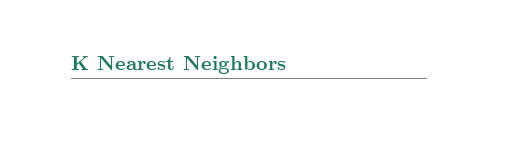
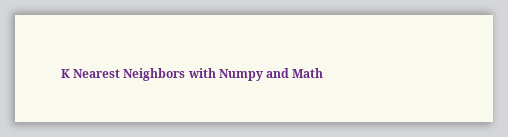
- K Nearest Neighbors
+ K Nearest Neighbors with Numpy and Math

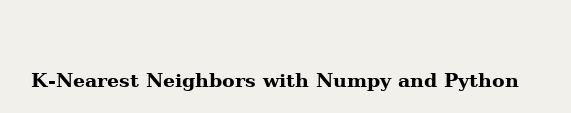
- K Nearest Neighbors with Numpy and Math
+ K-Nearest Neighbors with Numpy and Python

